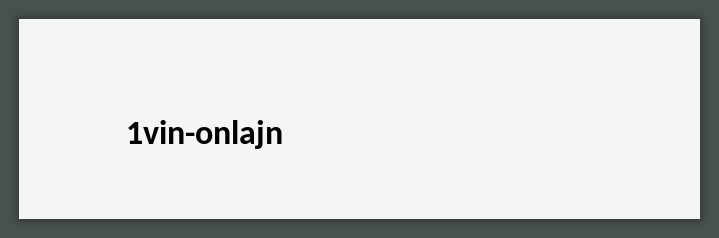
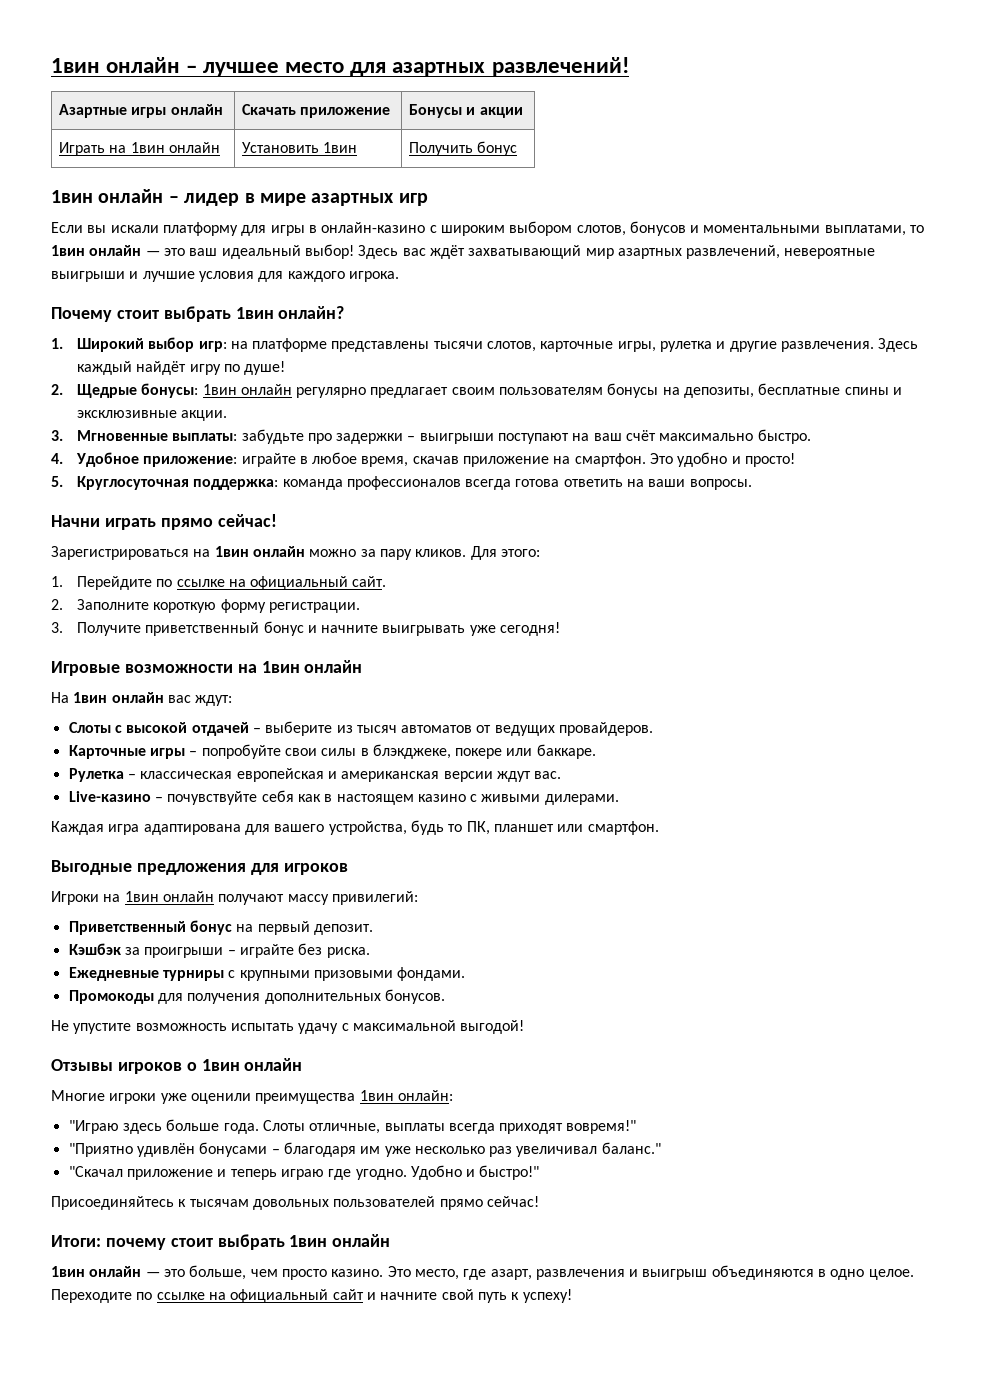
- 1vin-onlajn
+ 1вин онлайн – лучшее место для азартных развлечений!
+ Азартные игры онлайн | Скачать приложение | Бонусы и акции
+ Играть на 1вин онлайн | Установить 1вин | Получить бонус
+ 1вин онлайн – лидер в мире азартных игр
+ Если вы искали платформу для игры в онлайн-казино с широким выбором слотов, бонусов и моментальными выплатами, то 1вин онлайн — это ваш идеальный выбор! Здесь вас ждёт захватывающий мир азартных развлечений, невероятные выигрыши и лучшие условия для каждого игрока.
+ Почему стоит выбрать 1вин онлайн?
+ 1. Широкий выбор игр: на платформе представлены тысячи слотов, карточные игры, рулетка и другие развлечения. Здесь каждый найдёт игру по душе!
+ 2. Щедрые бонусы: 1вин онлайн регулярно предлагает своим пользователям бонусы на депозиты, бесплатные спины и эксклюзивные акции.
+ 3. Мгновенные выплаты: забудьте про задержки – выигрыши поступают на ваш счёт максимально быстро.
+ 4. Удобное приложение: играйте в любое время, скачав приложение на смартфон. Это удобно и просто!
+ 5. Круглосуточная поддержка: команда профессионалов всегда готова ответить на ваши вопросы.
+ Начни играть прямо сейчас!
+ Зарегистрироваться на 1вин онлайн можно за пару кликов. Для этого:
+ 1. Перейдите по ссылке на официальный сайт.
+ 2. Заполните короткую форму регистрации.
+ 3. Получите приветственный бонус и начните выигрывать уже сегодня!
+ Игровые возможности на 1вин онлайн
+ На 1вин онлайн вас ждут:
+ Слоты с высокой отдачей – выберите из тысяч автоматов от ведущих провайдеров.
+ Карточные игры – попробуйте свои силы в блэкджеке, покере или баккаре.
+ Рулетка – классическая европейская и американская версии ждут вас.
+ Live-казино – почувствуйте себя как в настоящем казино с живыми дилерами.
+ Каждая игра адаптирована для вашего устройства, будь то ПК, планшет или смартфон.
+ Выгодные предложения для игроков
+ Игроки на 1вин онлайн получают массу привилегий:
+ Приветственный бонус на первый депозит.
+ Кэшбэк за проигрыши – играйте без риска.
+ Ежедневные турниры с крупными призовыми фондами.
+ Промокоды для получения дополнительных бонусов.
+ Не упустите возможность испытать удачу с максимальной выгодой!
+ Отзывы игроков о 1вин онлайн
+ Многие игроки уже оценили преимущества 1вин онлайн:
+ "Играю здесь больше года. Слоты отличные, выплаты всегда приходят вовремя!"
+ "Приятно удивлён бонусами – благодаря им уже несколько раз увеличивал баланс."
+ "Скачал приложение и теперь играю где угодно. Удобно и быстро!"
+ Присоединяйтесь к тысячам довольных пользователей прямо сейчас!
+ Итоги: почему стоит выбрать 1вин онлайн
+ 1вин онлайн — это больше, чем просто казино. Это место, где азарт, развлечения и выигрыш объединяются в одно целое. Переходите по ссылке на официальный сайт и начните свой путь к успеху!

